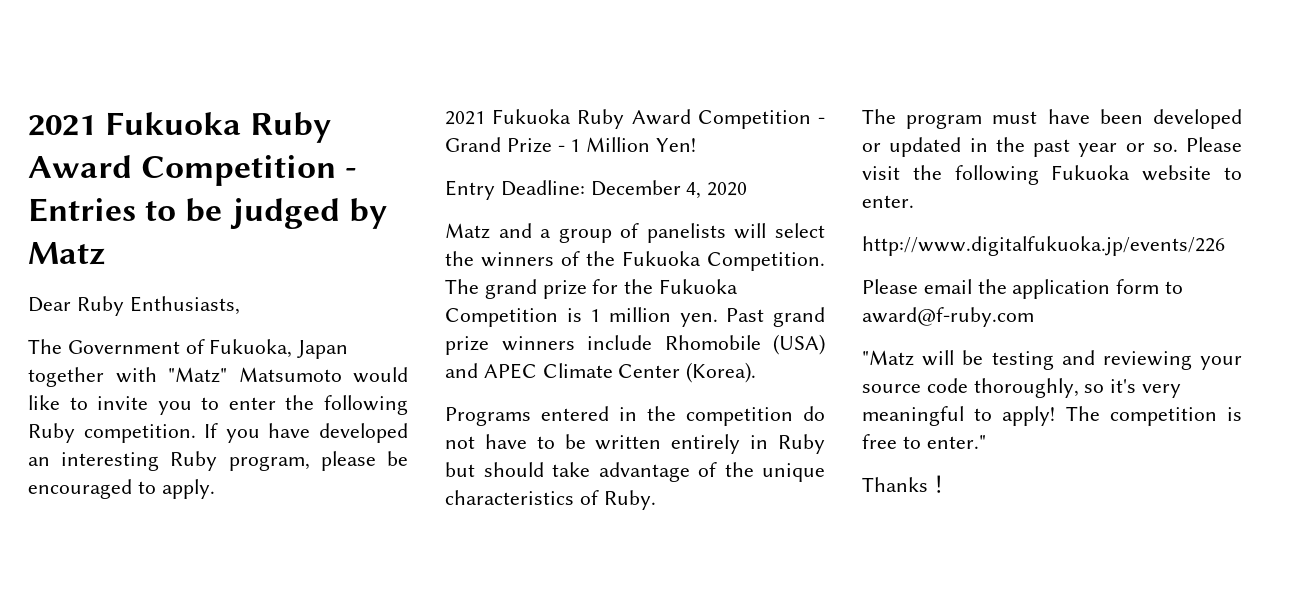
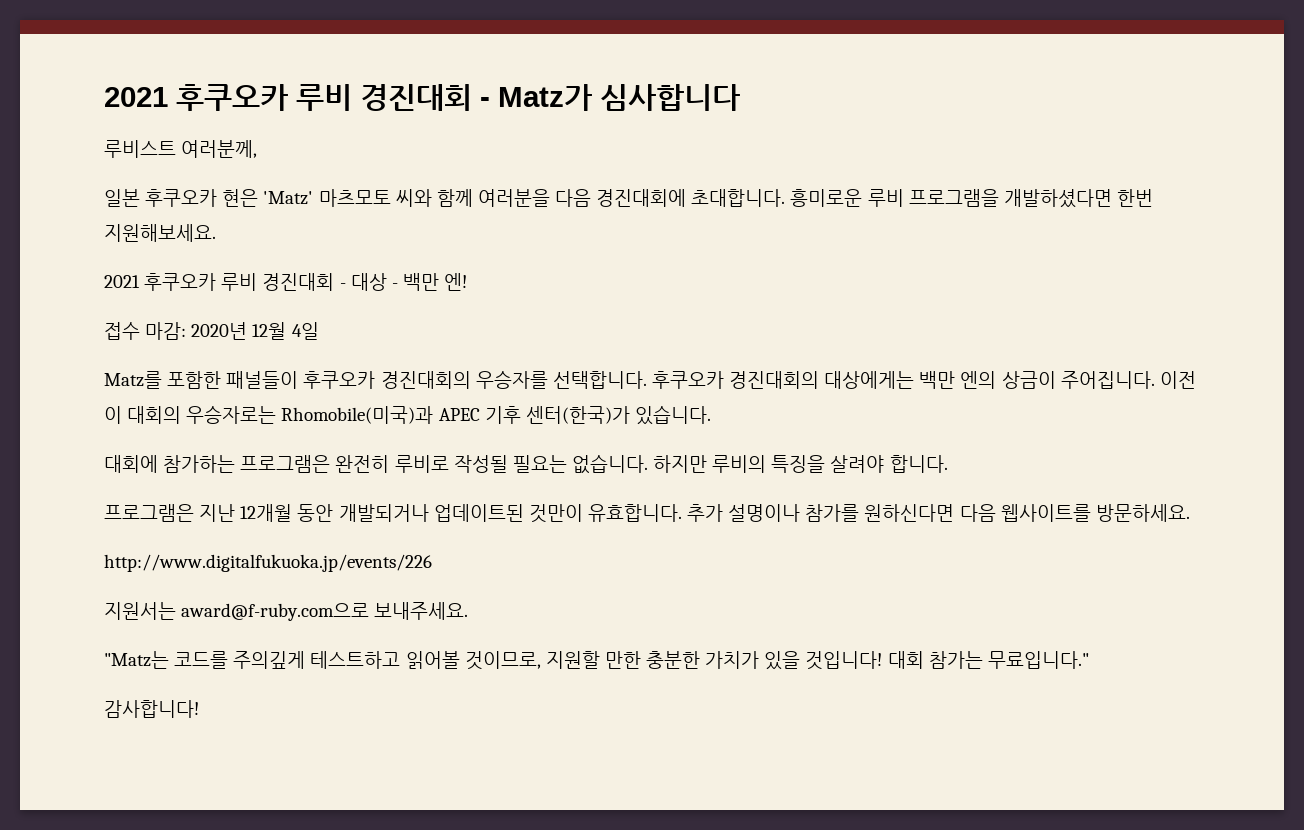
- 2021 Fukuoka Ruby Award Competition - Entries to be judged by Matz
- Dear Ruby Enthusiasts,
- The Government of Fukuoka, Japan together with "Matz" Matsumoto would like to invite you to enter the following Ruby competition. If you have developed an interesting Ruby program, please be encouraged to apply.
- 2021 Fukuoka Ruby Award Competition - Grand Prize - 1 Million Yen!
- Entry Deadline: December 4, 2020
- Matz and a group of panelists will select the winners of the Fukuoka Competition. The grand prize for the Fukuoka Competition is 1 million yen. Past grand prize winners include Rhomobile (USA) and APEC Climate Center (Korea).
- Programs entered in the competition do not have to be written entirely in Ruby but should take advantage of the unique characteristics of Ruby.
- The program must have been developed or updated in the past year or so. Please visit the following Fukuoka website to enter.
+ 2021 후쿠오카 루비 경진대회 - Matz가 심사합니다
+ 루비스트 여러분께,
+ 일본 후쿠오카 현은 'Matz' 마츠모토 씨와 함께 여러분을 다음 경진대회에 초대합니다. 흥미로운 루비 프로그램을 개발하셨다면 한번 지원해보세요.
+ 2021 후쿠오카 루비 경진대회 - 대상 - 백만 엔!
+ 접수 마감: 2020년 12월 4일
+ Matz를 포함한 패널들이 후쿠오카 경진대회의 우승자를 선택합니다. 후쿠오카 경진대회의 대상에게는 백만 엔의 상금이 주어집니다. 이전 이 대회의 우승자로는 Rhomobile(미국)과 APEC 기후 센터(한국)가 있습니다.
+ 대회에 참가하는 프로그램은 완전히 루비로 작성될 필요는 없습니다. 하지만 루비의 특징을 살려야 합니다.
+ 프로그램은 지난 12개월 동안 개발되거나 업데이트된 것만이 유효합니다. 추가 설명이나 참가를 원하신다면 다음 웹사이트를 방문하세요.
  http://www.digitalfukuoka.jp/events/226
- Please email the application form to award@f-ruby.com
- "Matz will be testing and reviewing your source code thoroughly, so it's very meaningful to apply! The competition is free to enter."
- Thanks！
+ 지원서는 award@f-ruby.com으로 보내주세요.
+ "Matz는 코드를 주의깊게 테스트하고 읽어볼 것이므로, 지원할 만한 충분한 가치가 있을 것입니다! 대회 참가는 무료입니다."
+ 감사합니다!

